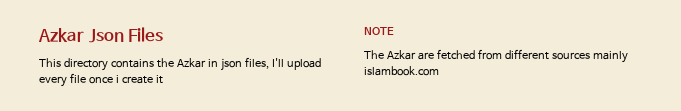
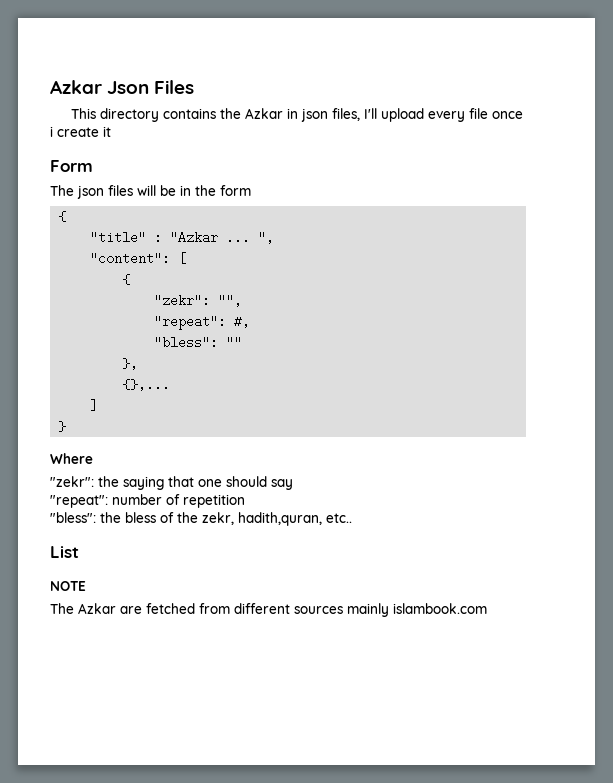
+ Form
+ The json files will be in the form
+ {
+ "title" : "Azkar ... ",
+ "content": [
+ {
+ "zekr": "",
+ "repeat": #,
+ "bless": ""
+ },
+ {},...
+ ]
+ }
+ Where
+ "zekr": the saying that one should say
+ "repeat": number of repetition
+ "bless": the bless of the zekr, hadith,quran, etc..
+ List

